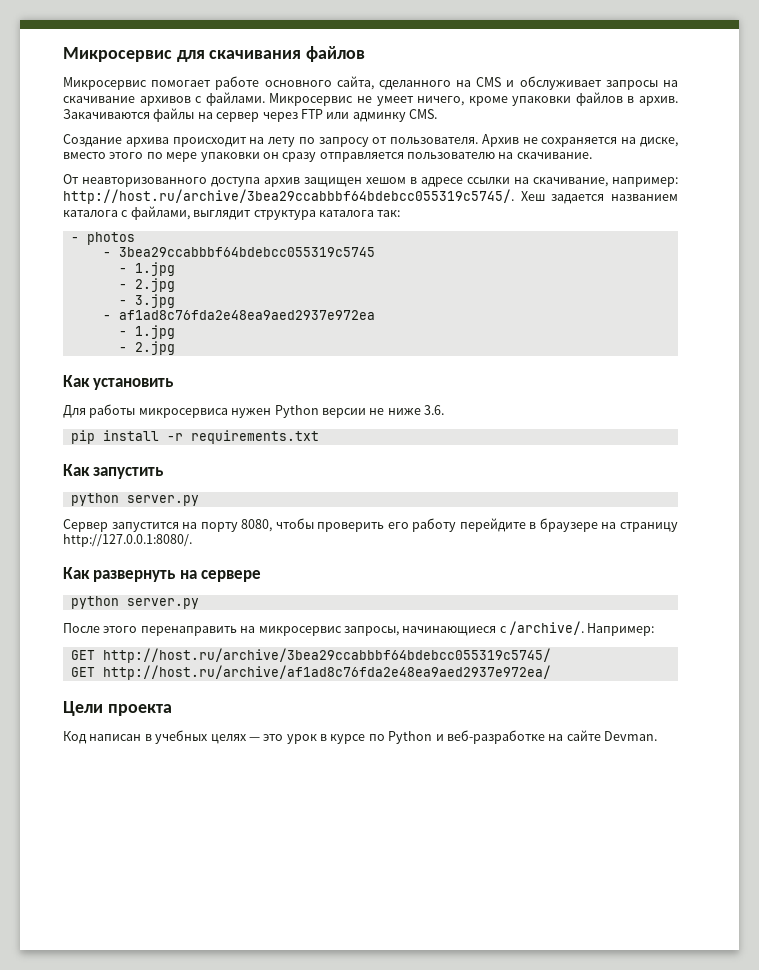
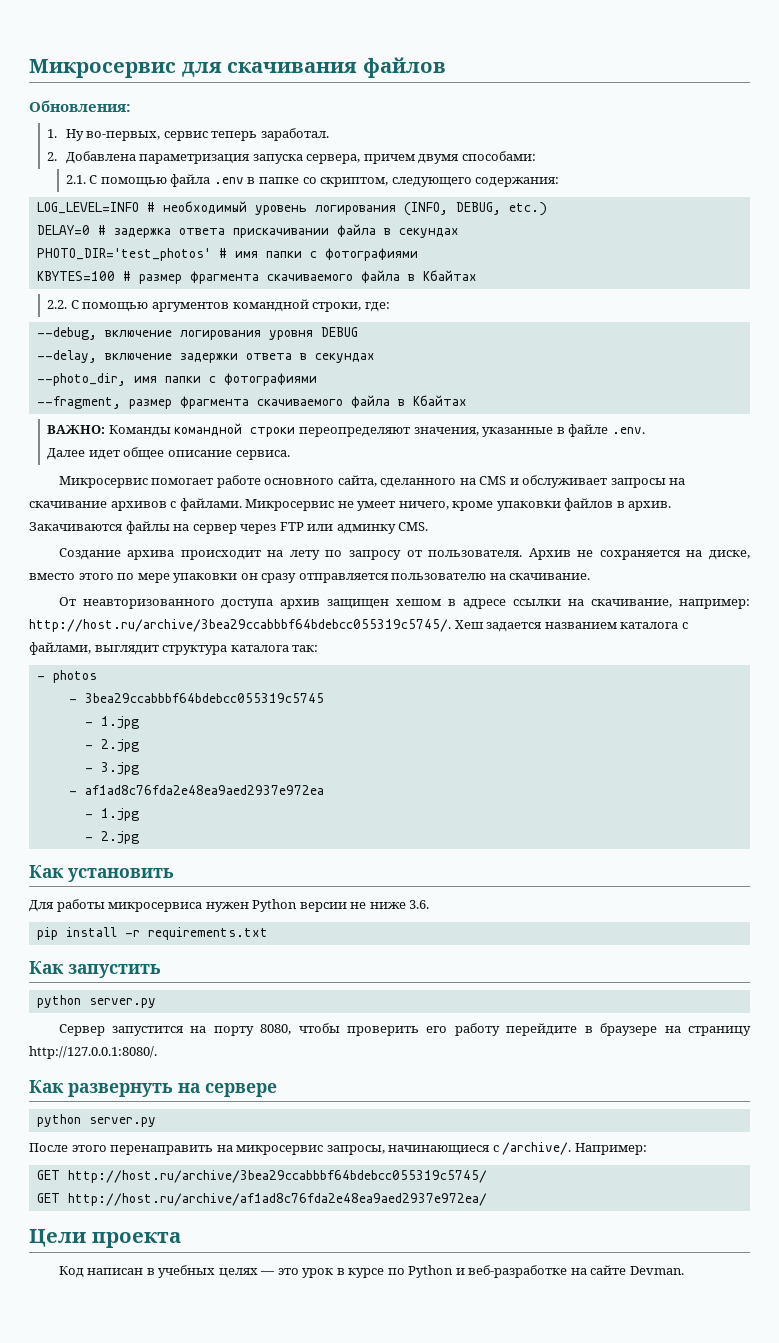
+ Обновления:
+ 1. Ну во-первых, сервис теперь заработал.
+ 2. Добавлена параметризация запуска сервера, причем двумя способами:
+ 2.1. С помощью файла .env в папке со скриптом, следующего содержания:
+ LOG_LEVEL=INFO # необходимый уровень логирования (INFO, DEBUG, etc.)
+ DELAY=0 # задержка ответа прискачивании файла в секундах
+ PHOTO_DIR='test_photos' # имя папки с фотографиями
+ KBYTES=100 # размер фрагмента скачиваемого файла в Кбайтах
+ 2.2. С помощью аргументов командной строки, где:
+ --debug, включение логирования уровня DEBUG
+ --delay, включение задержки ответа в секундах
+ --photo_dir, имя папки с фотографиями
+ --fragment, размер фрагмента скачиваемого файла в Кбайтах
+ ВАЖНО: Команды командной строки переопределяют значения, указанные в файле .env.
+ Далее идет общее описание сервиса.

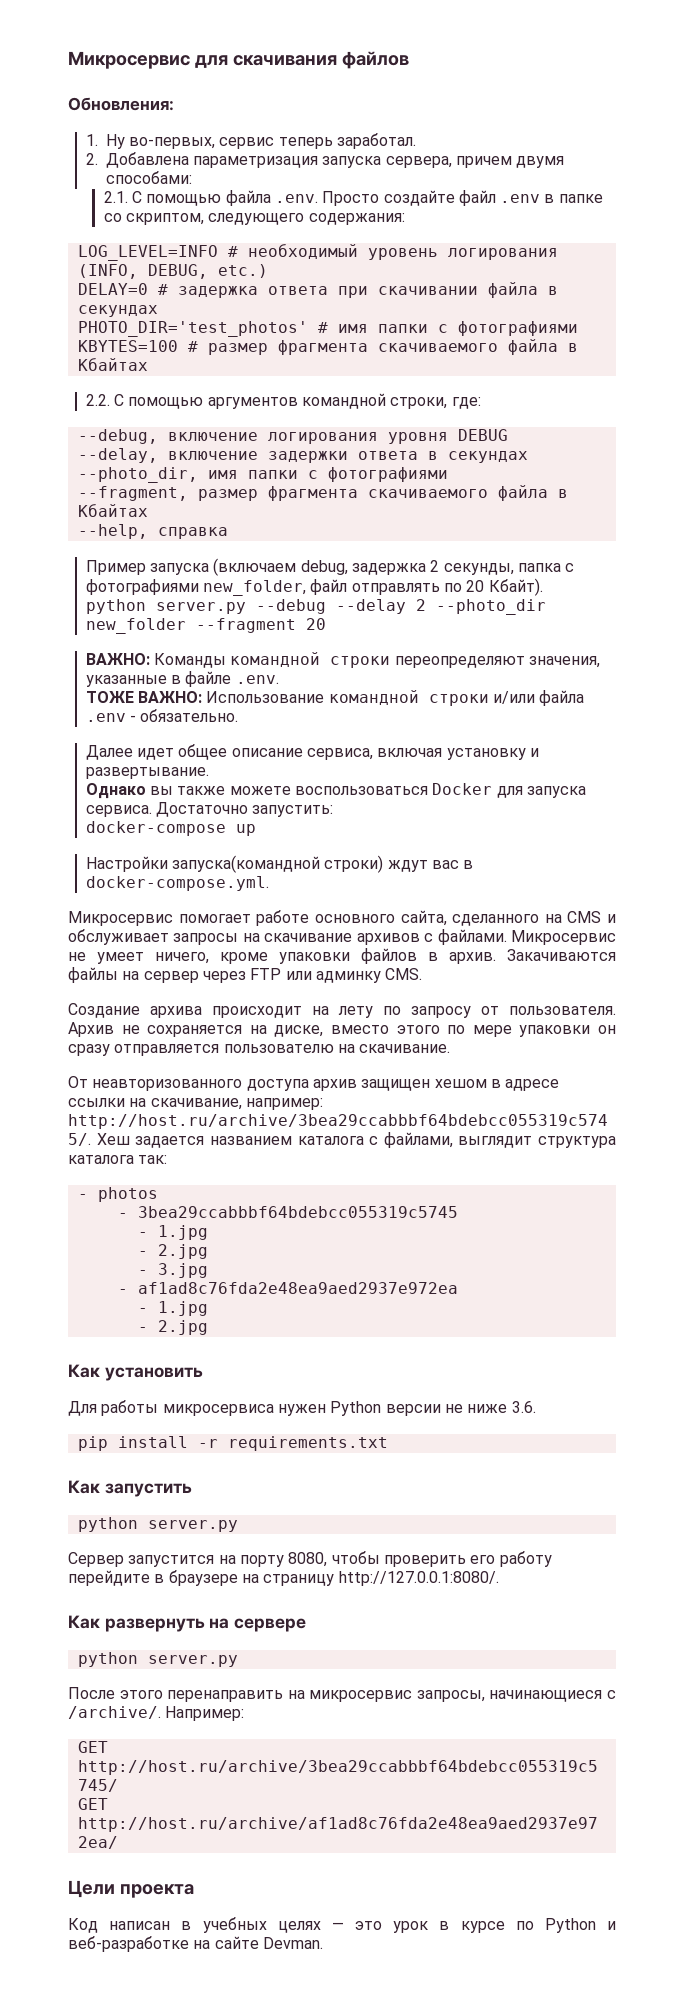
- 2.1. С помощью файла .env в папке со скриптом, следующего содержания:
+ 2.1. С помощью файла .env. Просто создайте файл .env в папке со скриптом, следующего содержания:
- DELAY=0 # задержка ответа прискачивании файла в секундах
+ DELAY=0 # задержка ответа при скачивании файла в секундах
+ --help, справка
+ Пример запуска (включаем debug, задержка 2 секунды, папка с фотографиями new_folder, файл отправлять по 20 Кбайт).
+ python server.py --debug --delay 2 --photo_dir new_folder --fragment 20
- Далее идет общее описание сервиса.
+ ТОЖЕ ВАЖНО: Использование командной строки и/или файла .env - обязательно.
+ Далее идет общее описание сервиса, включая установку и развертывание.
+ Однако вы также можете воспользоваться Docker для запуска сервиса. Достаточно запустить:
+ docker-compose up
+ Настройки запуска(командной строки) ждут вас в docker-compose.yml.

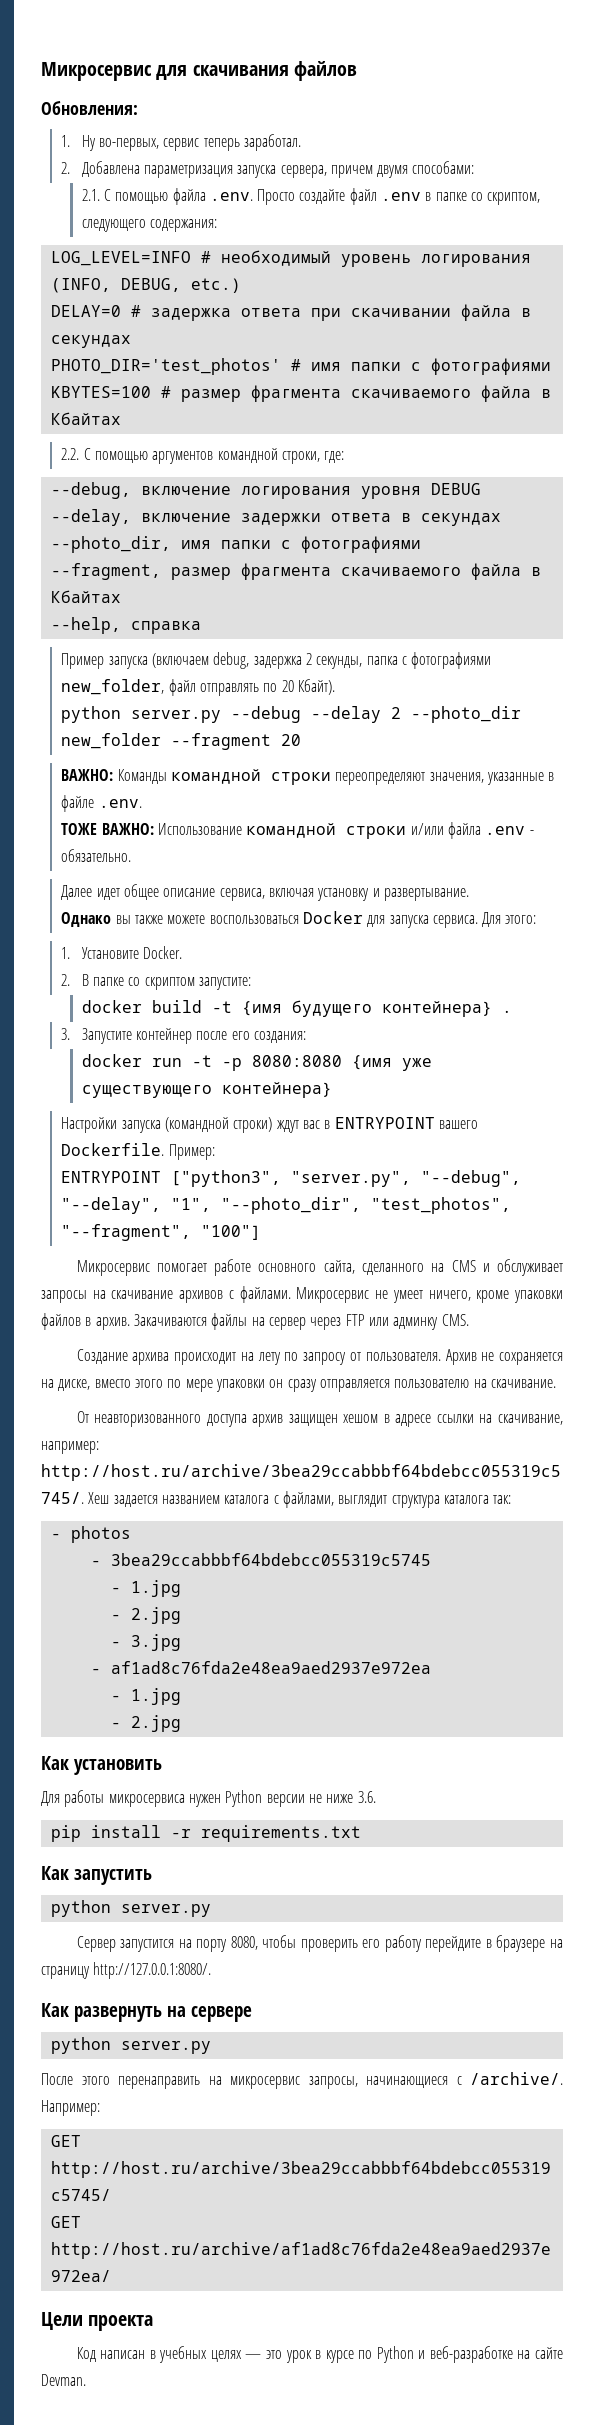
- Достаточно запустить:
- docker-compose up
+ Для этого:
+ 1. Установите Docker.
+ 2. В папке со скриптом запустите:
+ docker build -t {имя будущего контейнера} .
+ 3. Запустите контейнер после его создания:
+ docker run -t -p 8080:8080 {имя уже существующего контейнера}
- Настройки запуска(командной строки) ждут вас в docker-compose.yml.
+ Настройки запуска (командной строки) ждут вас в ENTRYPOINT вашего Dockerfile. Пример:
+ ENTRYPOINT ["python3", "server.py", "--debug", "--delay", "1", "--photo_dir", "test_photos", "--fragment", "100"]

